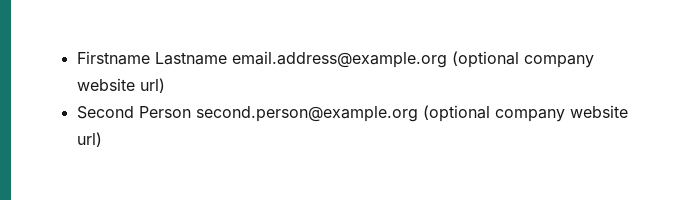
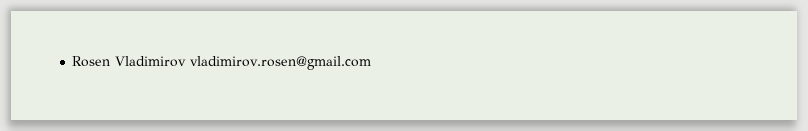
- Firstname Lastname email.address@example.org (optional company website url)
- Second Person second.person@example.org (optional company website url)
+ Rosen Vladimirov vladimirov.rosen@gmail.com

